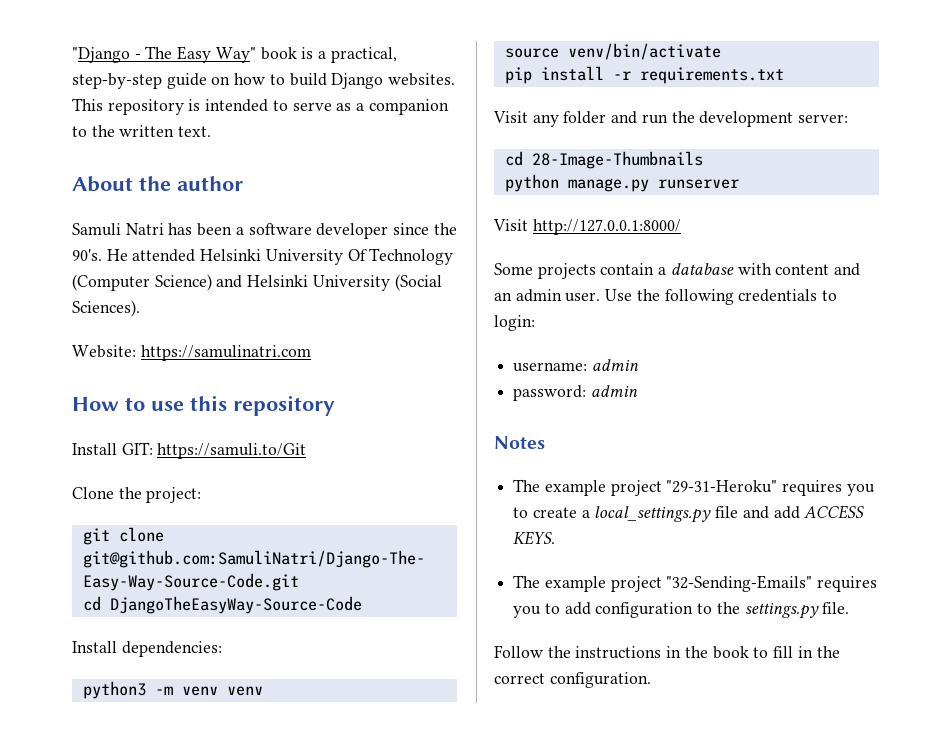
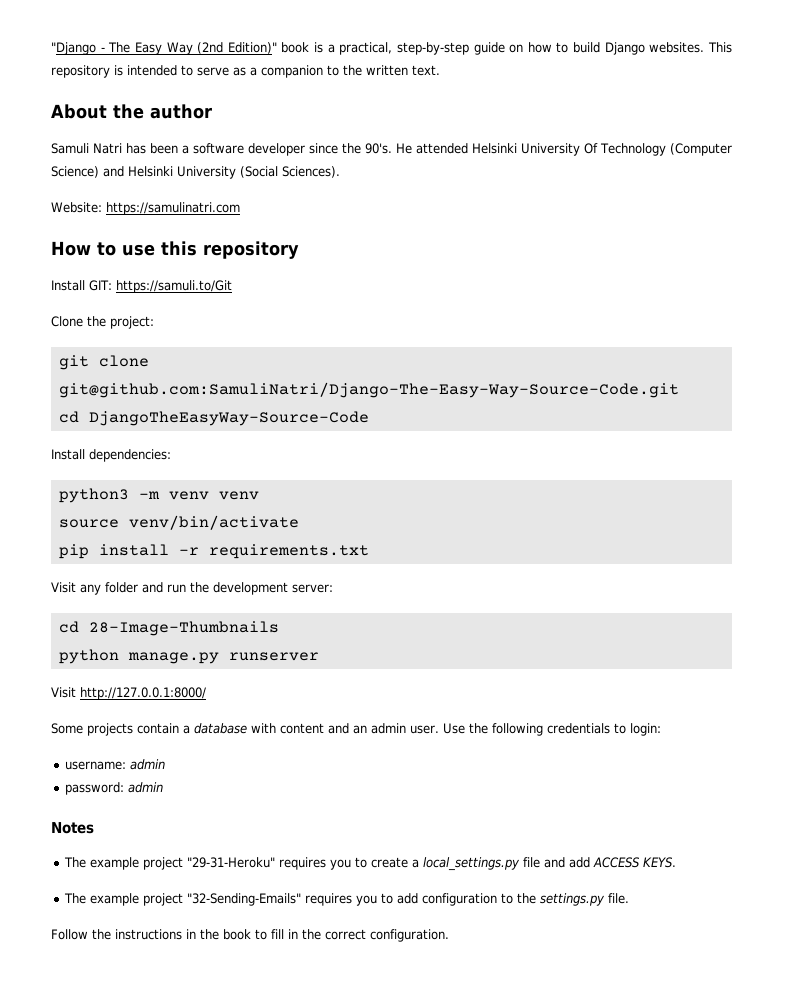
- "Django - The Easy Way" book is a practical, step-by-step guide on how to build Django websites.
+ "Django - The Easy Way (2nd Edition)" book is a practical, step-by-step guide on how to build Django websites.

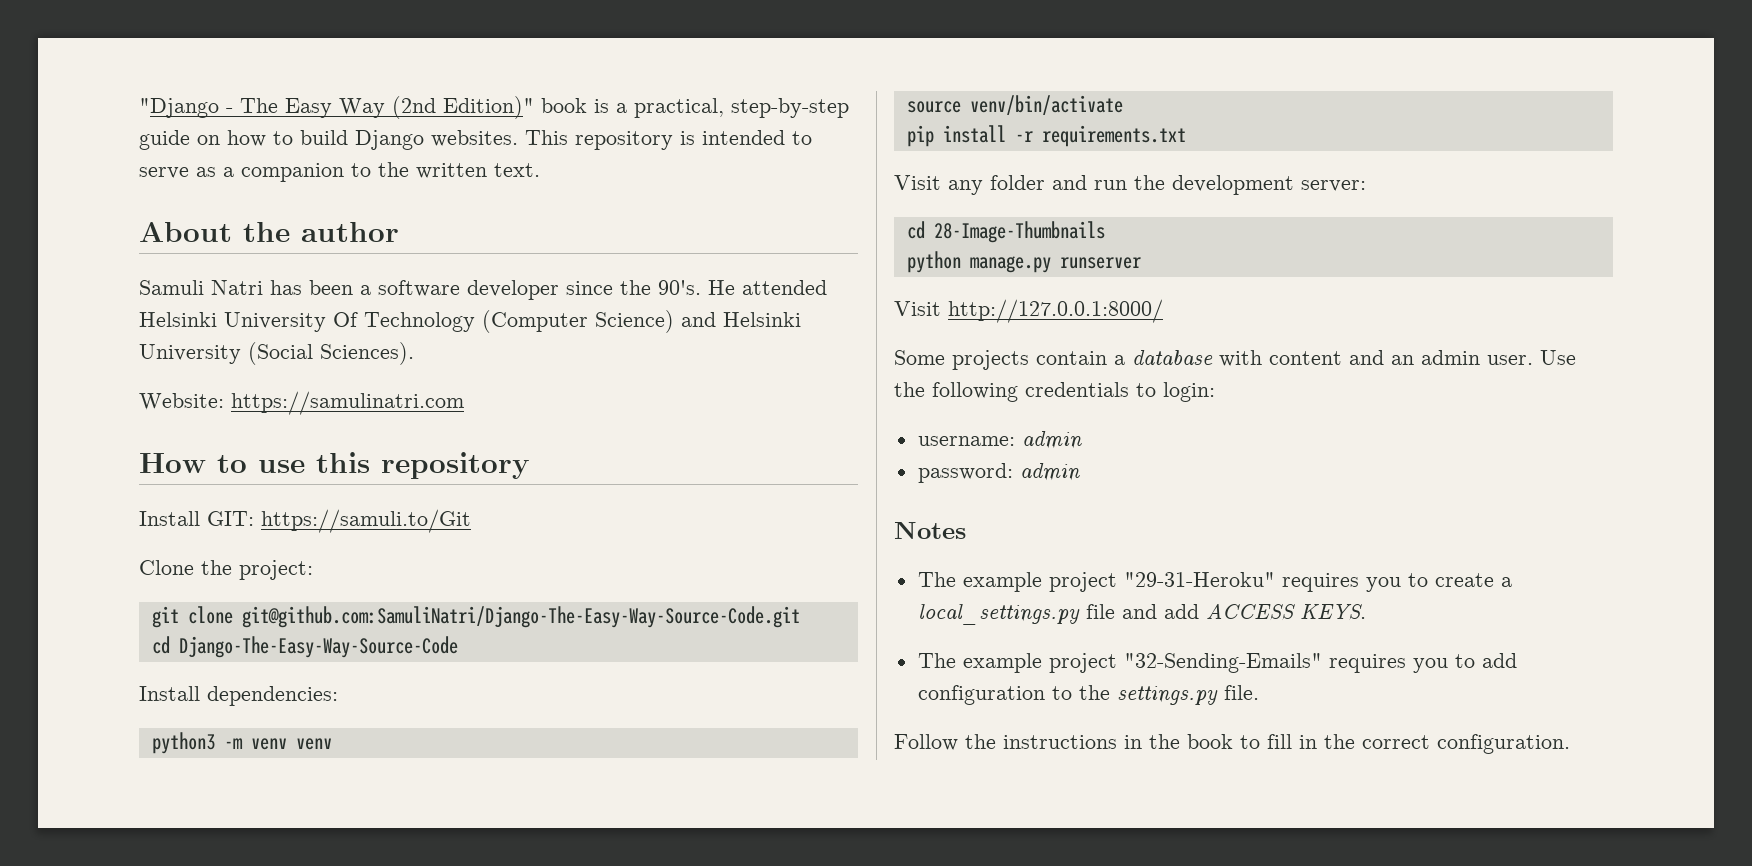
- cd DjangoTheEasyWay-Source-Code
+ cd Django-The-Easy-Way-Source-Code

